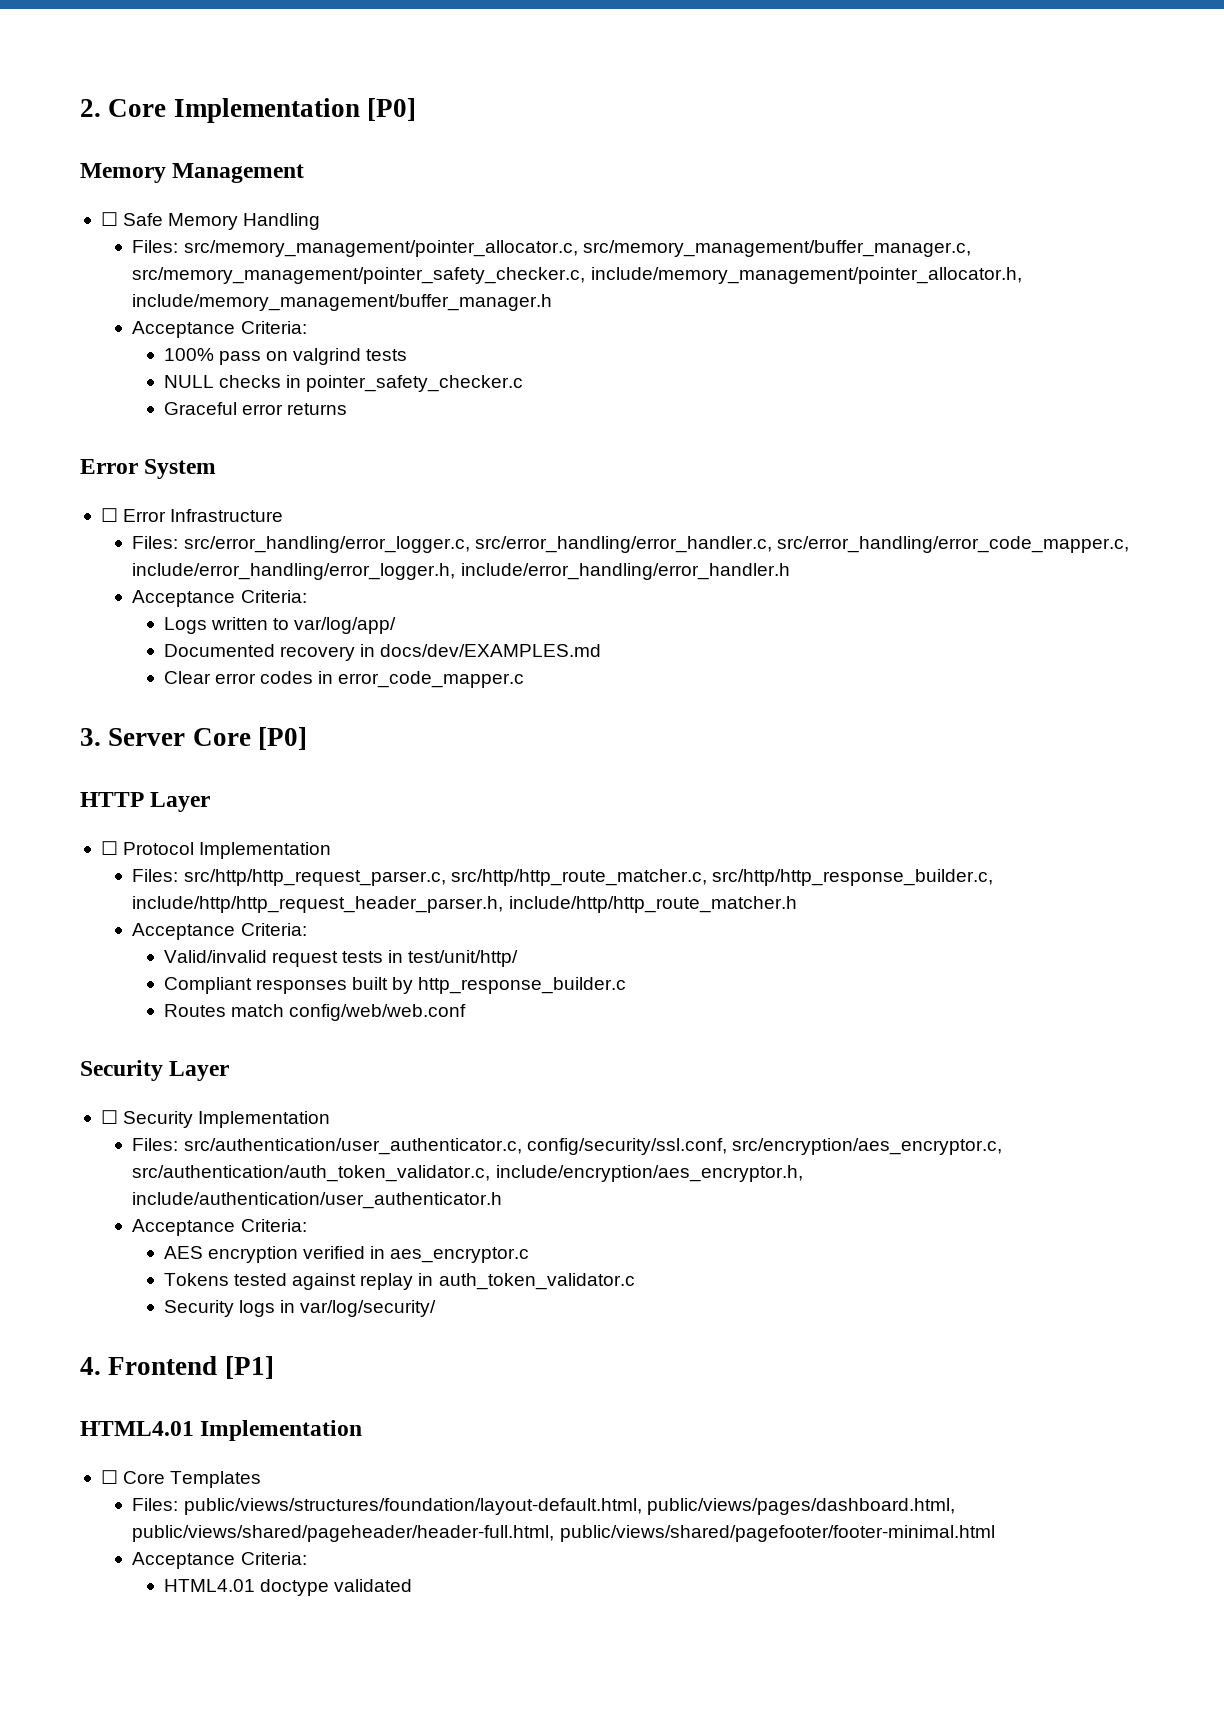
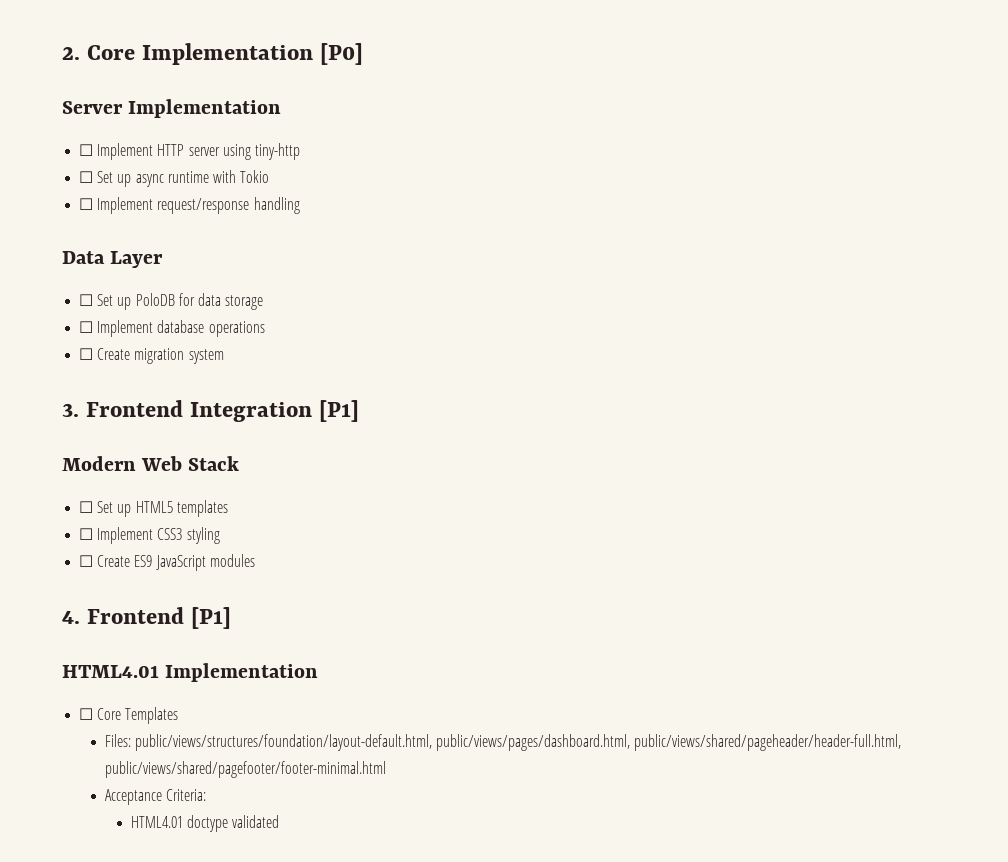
- Memory Management
- ☐ Safe Memory Handling
- Files: src/memory_management/pointer_allocator.c, src/memory_management/buffer_manager.c, src/memory_management/pointer_safety_checker.c, include/memory_management/pointer_allocator.h, include/memory_management/buffer_manager.h
- Acceptance Criteria:
- 100% pass on valgrind tests
- NULL checks in pointer_safety_checker.c
- Graceful error returns
- Error System
- ☐ Error Infrastructure
- Files: src/error_handling/error_logger.c, src/error_handling/error_handler.c, src/error_handling/error_code_mapper.c, include/error_handling/error_logger.h, include/error_handling/error_handler.h
- Acceptance Criteria:
- Logs written to var/log/app/
- Documented recovery in docs/dev/EXAMPLES.md
- Clear error codes in error_code_mapper.c
- 3. Server Core [P0]
- HTTP Layer
- ☐ Protocol Implementation
- Files: src/http/http_request_parser.c, src/http/http_route_matcher.c, src/http/http_response_builder.c, include/http/http_request_header_parser.h, include/http/http_route_matcher.h
- Acceptance Criteria:
- Valid/invalid request tests in test/unit/http/
- Compliant responses built by http_response_builder.c
- Routes match config/web/web.conf
- Security Layer
- ☐ Security Implementation
- Files: src/authentication/user_authenticator.c, config/security/ssl.conf, src/encryption/aes_encryptor.c, src/authentication/auth_token_validator.c, include/encryption/aes_encryptor.h, include/authentication/user_authenticator.h
- Acceptance Criteria:
- AES encryption verified in aes_encryptor.c
- Tokens tested against replay in auth_token_validator.c
- Security logs in var/log/security/
+ Server Implementation
+ ☐ Implement HTTP server using tiny-http
+ ☐ Set up async runtime with Tokio
+ ☐ Implement request/response handling
+ Data Layer
+ ☐ Set up PoloDB for data storage
+ ☐ Implement database operations
+ ☐ Create migration system
+ 3. Frontend Integration [P1]
+ Modern Web Stack
+ ☐ Set up HTML5 templates
+ ☐ Implement CSS3 styling
+ ☐ Create ES9 JavaScript modules

